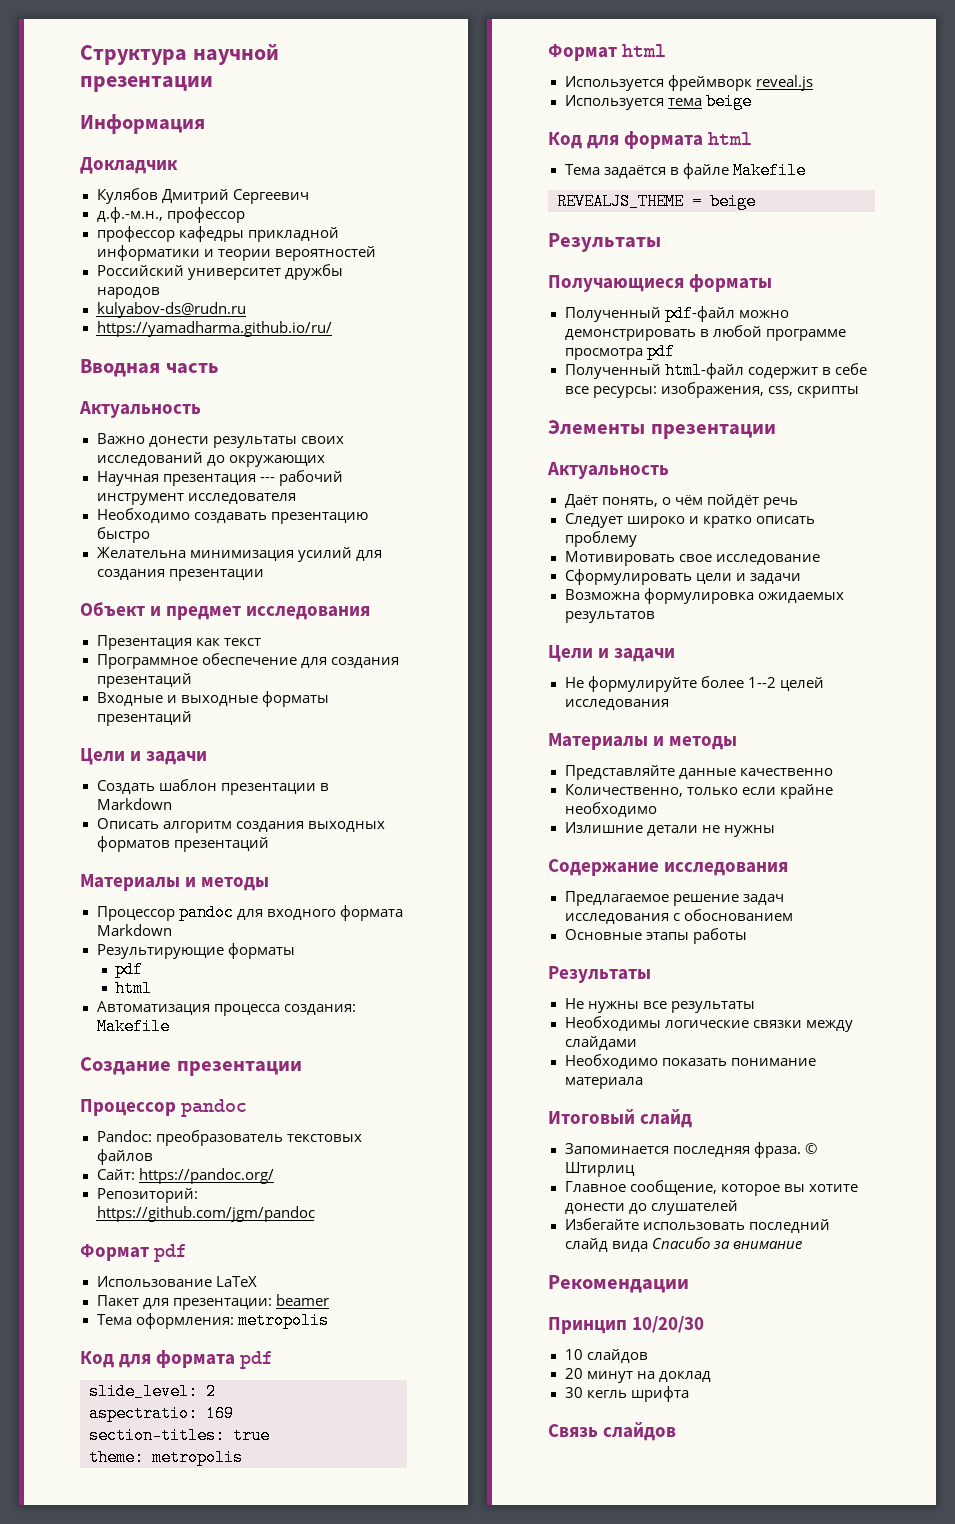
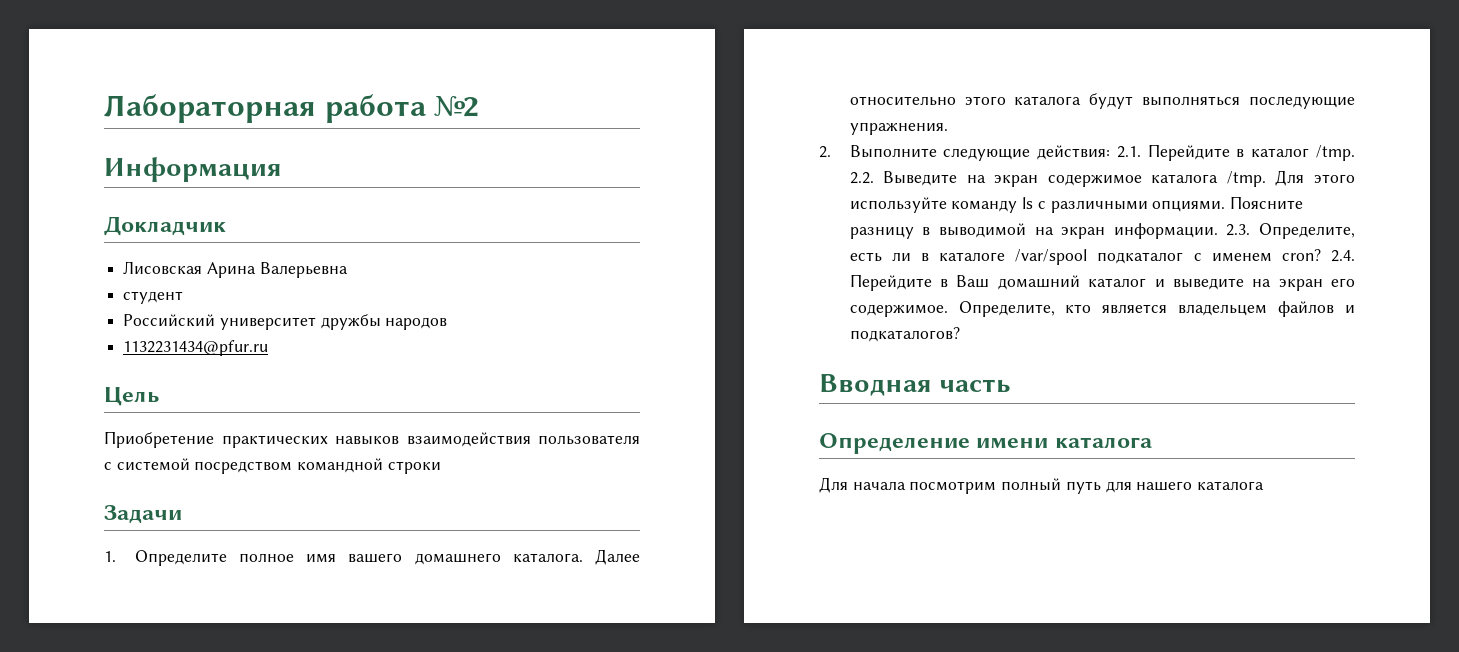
- Структура научной презентации
+ Лабораторная работа №2
- Кулябов Дмитрий Сергеевич
- д.ф.-м.н., профессор
- профессор кафедры прикладной информатики и теории вероятностей
+ Лисовская Арина Валерьевна
+ студент
  Российский университет дружбы народов
- kulyabov-ds@rudn.ru
- https://yamadharma.github.io/ru/
+ 1132231434@pfur.ru
+ Цель
+ Приобретение практических навыков взаимодействия пользователя с системой посредством командной строки
+ Задачи
+ 1. Определите полное имя вашего домашнего каталога. Далее относительно этого каталога будут выполняться последующие упражнения.
+ 2. Выполните следующие действия: 2.1. Перейдите в каталог /tmp. 2.2. Выведите на экран содержимое каталога /tmp. Для этого используйте команду ls с различными опциями. Поясните разницу в выводимой на экран информации. 2.3. Определите, есть ли в каталоге /var/spool подкаталог с именем cron? 2.4. Перейдите в Ваш домашний каталог и выведите на экран его содержимое. Определите, кто является владельцем файлов и подкаталогов?
  Вводная часть
- Актуальность
- Важно донести результаты своих исследований до окружающих
- Научная презентация --- рабочий инструмент исследователя
- Необходимо создавать презентацию быстро
- Желательна минимизация усилий для создания презентации
- Объект и предмет исследования
- Презентация как текст
- Программное обеспечение для создания презентаций
- Входные и выходные форматы презентаций
- Цели и задачи
- Создать шаблон презентации в Markdown
- Описать алгоритм создания выходных форматов презентаций
- Материалы и методы
- Процессор pandoc для входного формата Markdown
- Результирующие форматы
- pdf
- html
- Автоматизация процесса создания: Makefile
- Создание презентации
- Процессор pandoc
- Pandoc: преобразователь текстовых файлов
- Сайт: https://pandoc.org/
- Репозиторий: https://github.com/jgm/pandoc
- Формат pdf
- Использование LaTeX
- Пакет для презентации: beamer
- Тема оформления: metropolis
- Код для формата pdf
- slide_level: 2
- aspectratio: 169
- section-titles: true
- theme: metropolis
- Формат html
- Используется фреймворк reveal.js
- Используется тема beige
- Код для формата html
- Тема задаётся в файле Makefile
- REVEALJS_THEME = beige
- Результаты
- Получающиеся форматы
- Полученный pdf-файл можно демонстрировать в любой программе просмотра pdf
- Полученный html-файл содержит в себе все ресурсы: изображения, css, скрипты
- Элементы презентации
- Актуальность
- Даёт понять, о чём пойдёт речь
- Следует широко и кратко описать проблему
- Мотивировать свое исследование
- Сформулировать цели и задачи
- Возможна формулировка ожидаемых результатов
- Цели и задачи
- Не формулируйте более 1--2 целей исследования
- Материалы и методы
- Представляйте данные качественно
- Количественно, только если крайне необходимо
- Излишние детали не нужны
- Содержание исследования
- Предлагаемое решение задач исследования с обоснованием
- Основные этапы работы
- Результаты
- Не нужны все результаты
- Необходимы логические связки между слайдами
- Необходимо показать понимание материала
- Итоговый слайд
- Запоминается последняя фраза. © Штирлиц
- Главное сообщение, которое вы хотите донести до слушателей
- Избегайте использовать последний слайд вида Спасибо за внимание
- Рекомендации
- Принцип 10/20/30
- 10 слайдов
- 20 минут на доклад
- 30 кегль шрифта
- Связь слайдов
+ Определение имени каталога
+ Для начала посмотрим полный путь для нашего каталога

